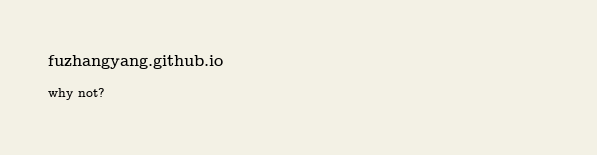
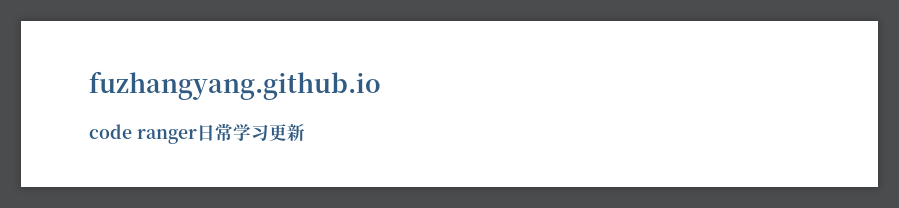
- why not?
+ code ranger日常学习更新

